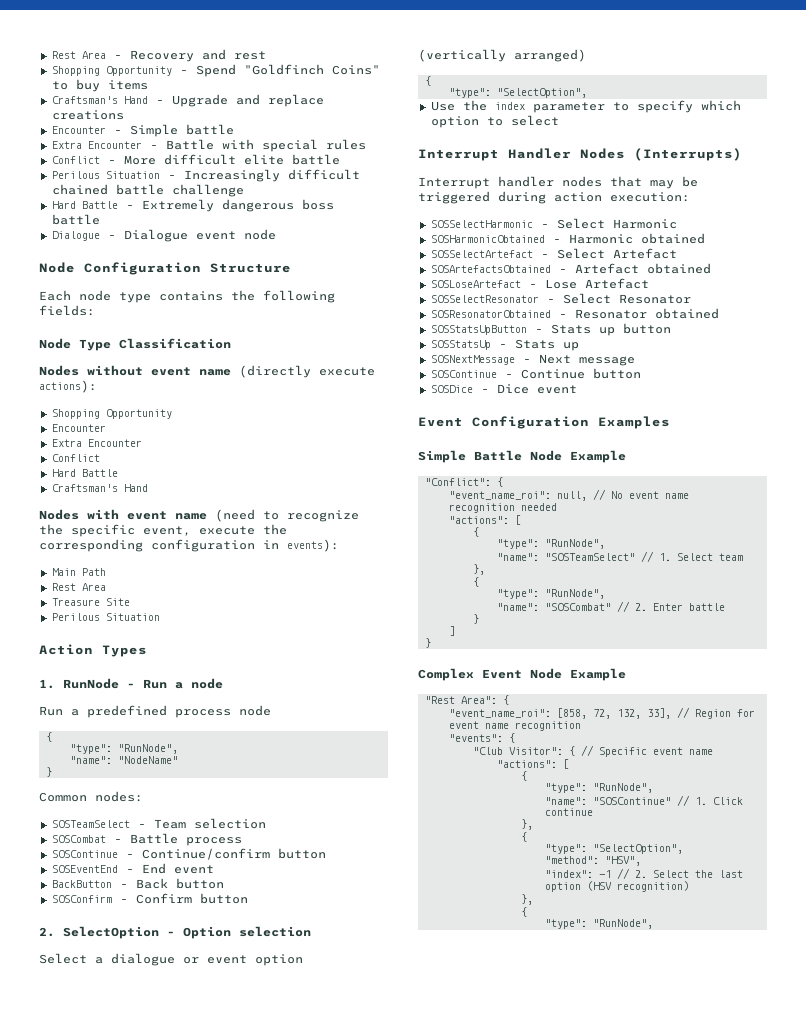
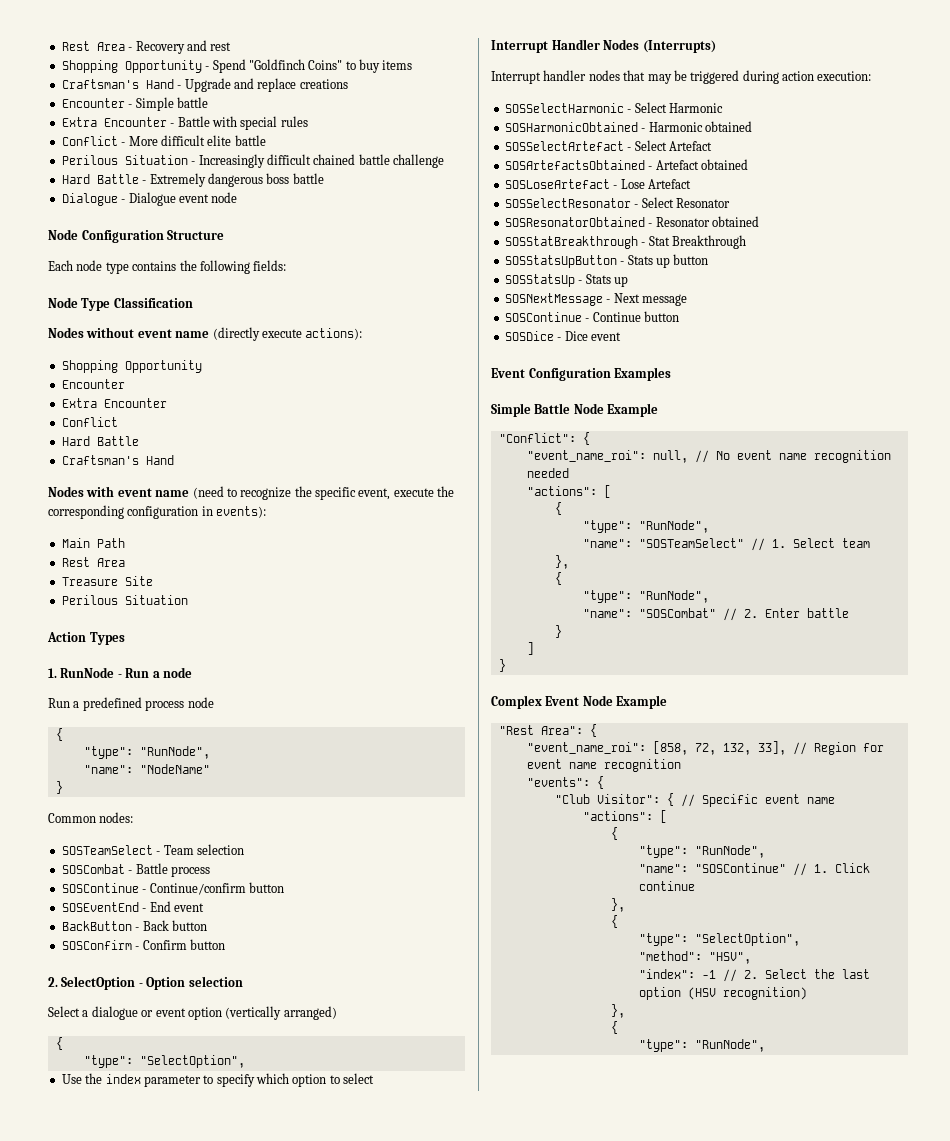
+ SOSStatBreakthrough - Stat Breakthrough

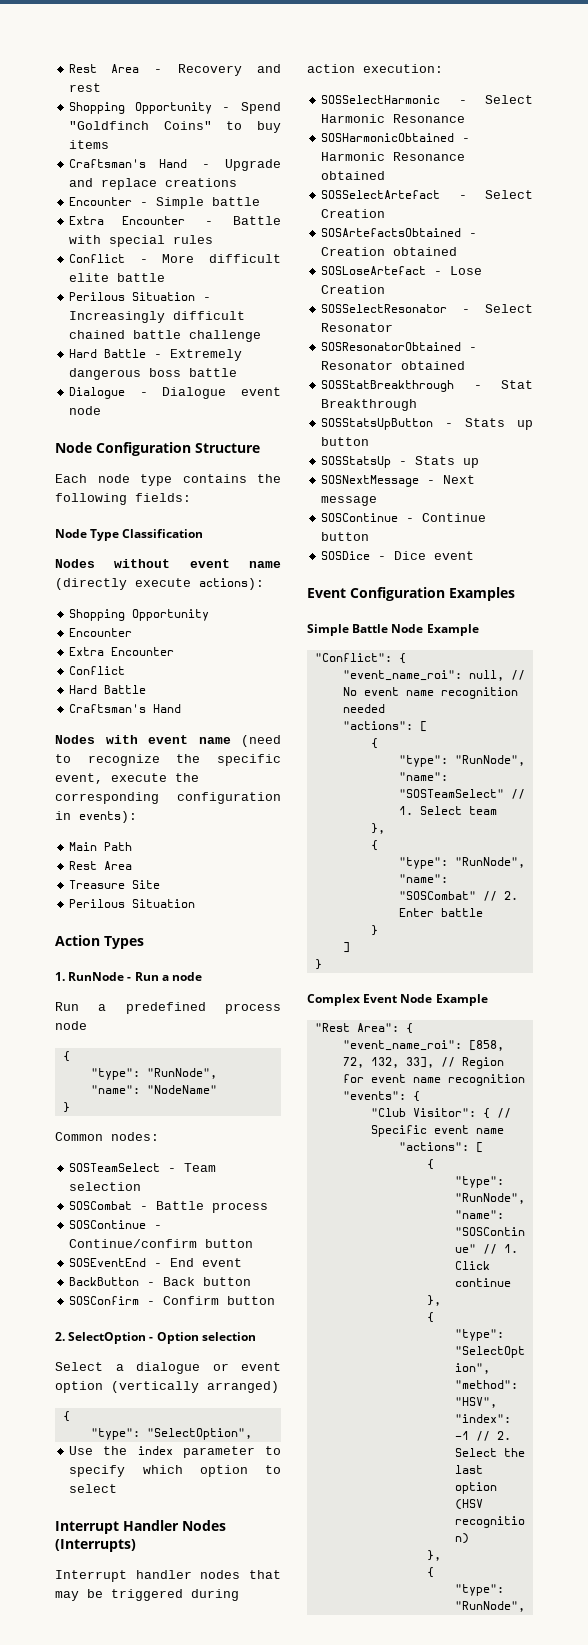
- SOSSelectHarmonic - Select Harmonic
+ SOSSelectHarmonic - Select Harmonic Resonance
- SOSHarmonicObtained - Harmonic obtained
+ SOSHarmonicObtained - Harmonic Resonance obtained
- SOSSelectArtefact - Select Artefact
+ SOSSelectArtefact - Select Creation
- SOSArtefactsObtained - Artefact obtained
+ SOSArtefactsObtained - Creation obtained
- SOSLoseArtefact - Lose Artefact
+ SOSLoseArtefact - Lose Creation

